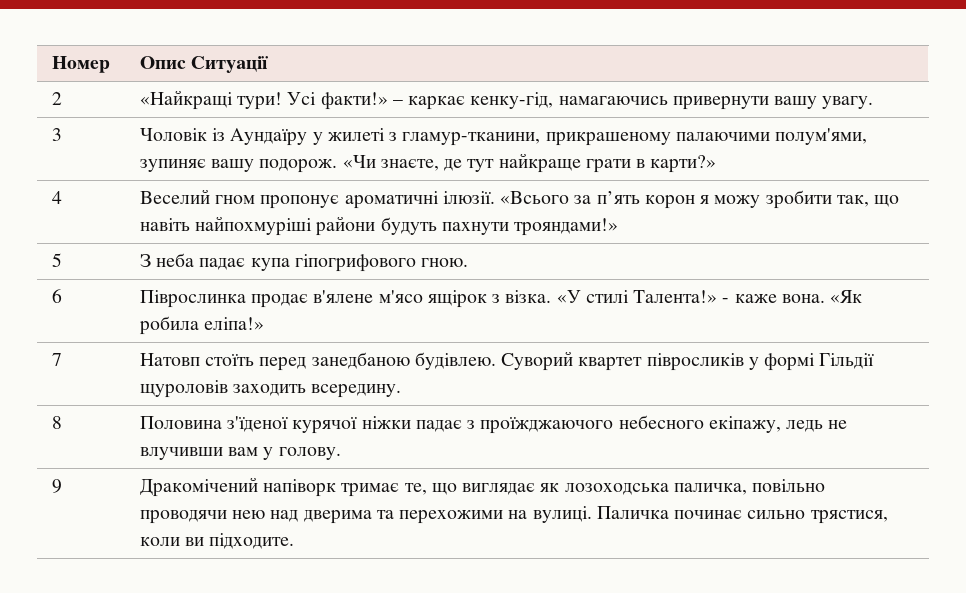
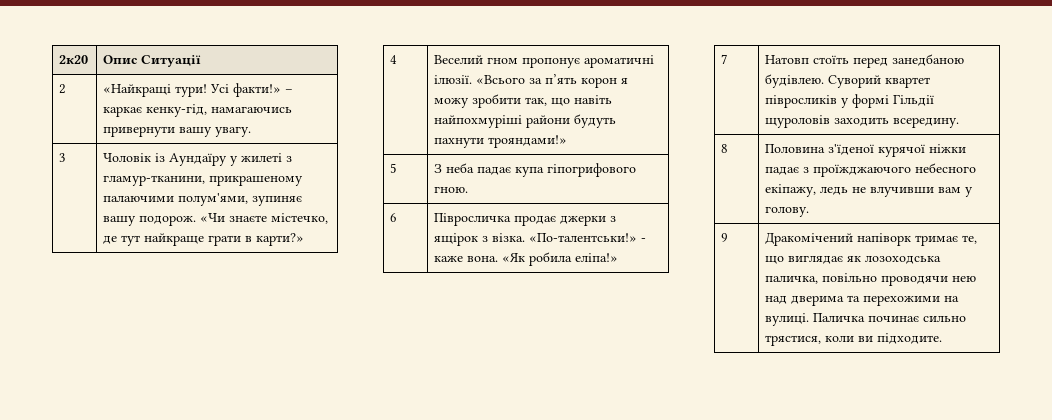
- Номер | Опис Ситуації
+ 2к20 | Опис Ситуації
- 3 | Чоловік із Аундаїру у жилеті з гламур-тканини, прикрашеному палаючими полум'ями, зупиняє вашу подорож. «Чи знаєте, де тут найкраще грати в карти?»
+ 3 | Чоловік із Аундаїру у жилеті з гламур-тканини, прикрашеному палаючими полум'ями, зупиняє вашу подорож. «Чи знаєте містечко, де тут найкраще грати в карти?»
- 6 | Піврослинка продає в'ялене м'ясо ящірок з візка. «У стилі Талента!» - каже вона. «Як робила еліпа!»
+ 6 | Півросличка продає джерки з ящірок з візка. «По-талентськи!» - каже вона. «Як робила еліпа!»

